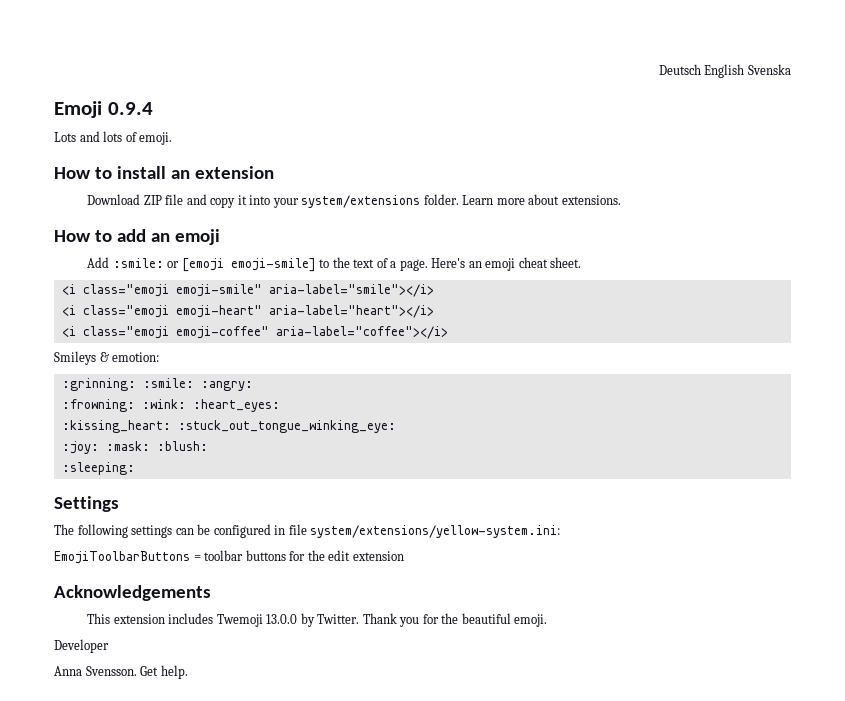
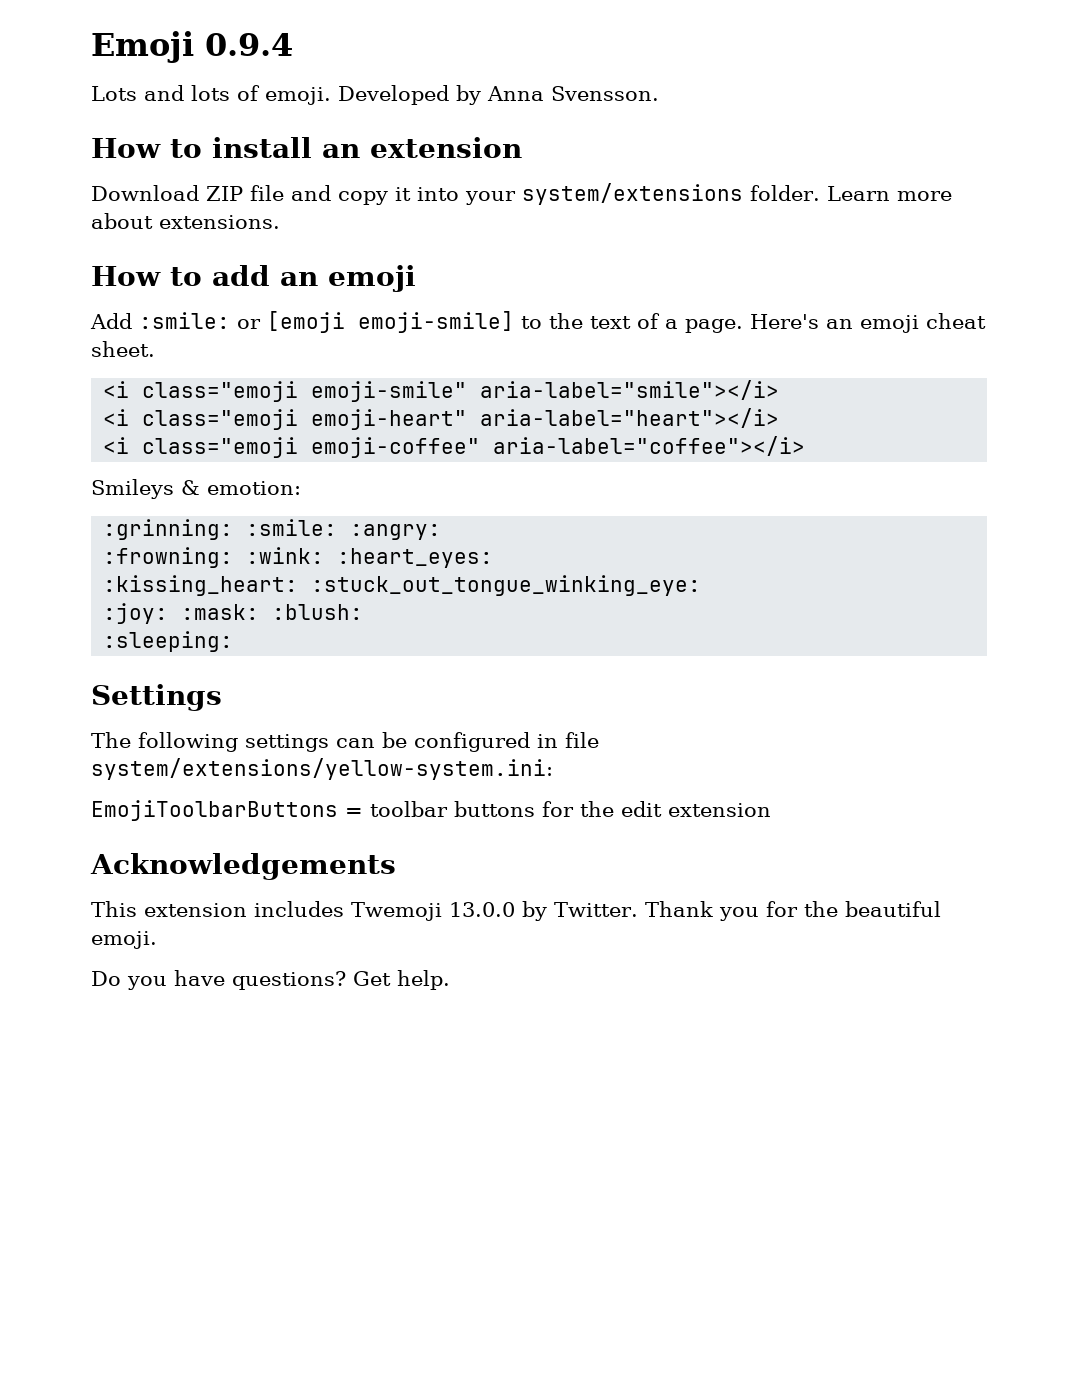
- Deutsch English Svenska
+ Developed by Anna Svensson.
- Developer
- Anna Svensson.
+ Do you have questions?

